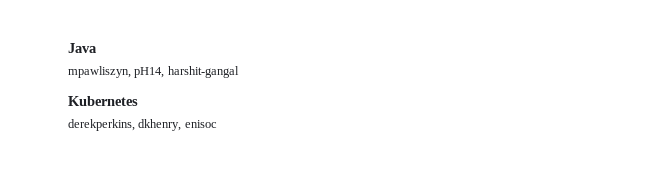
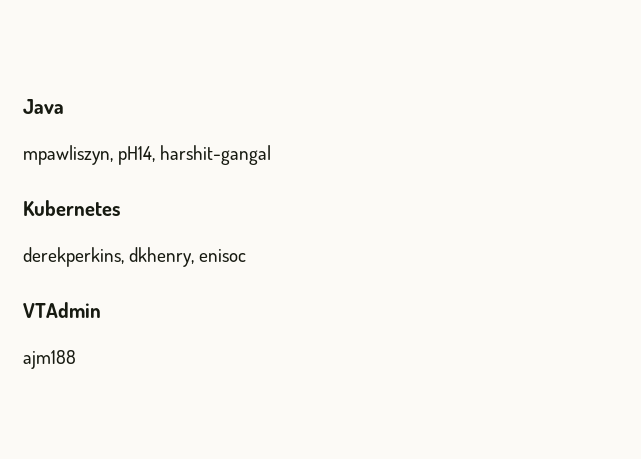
+ VTAdmin
+ ajm188

